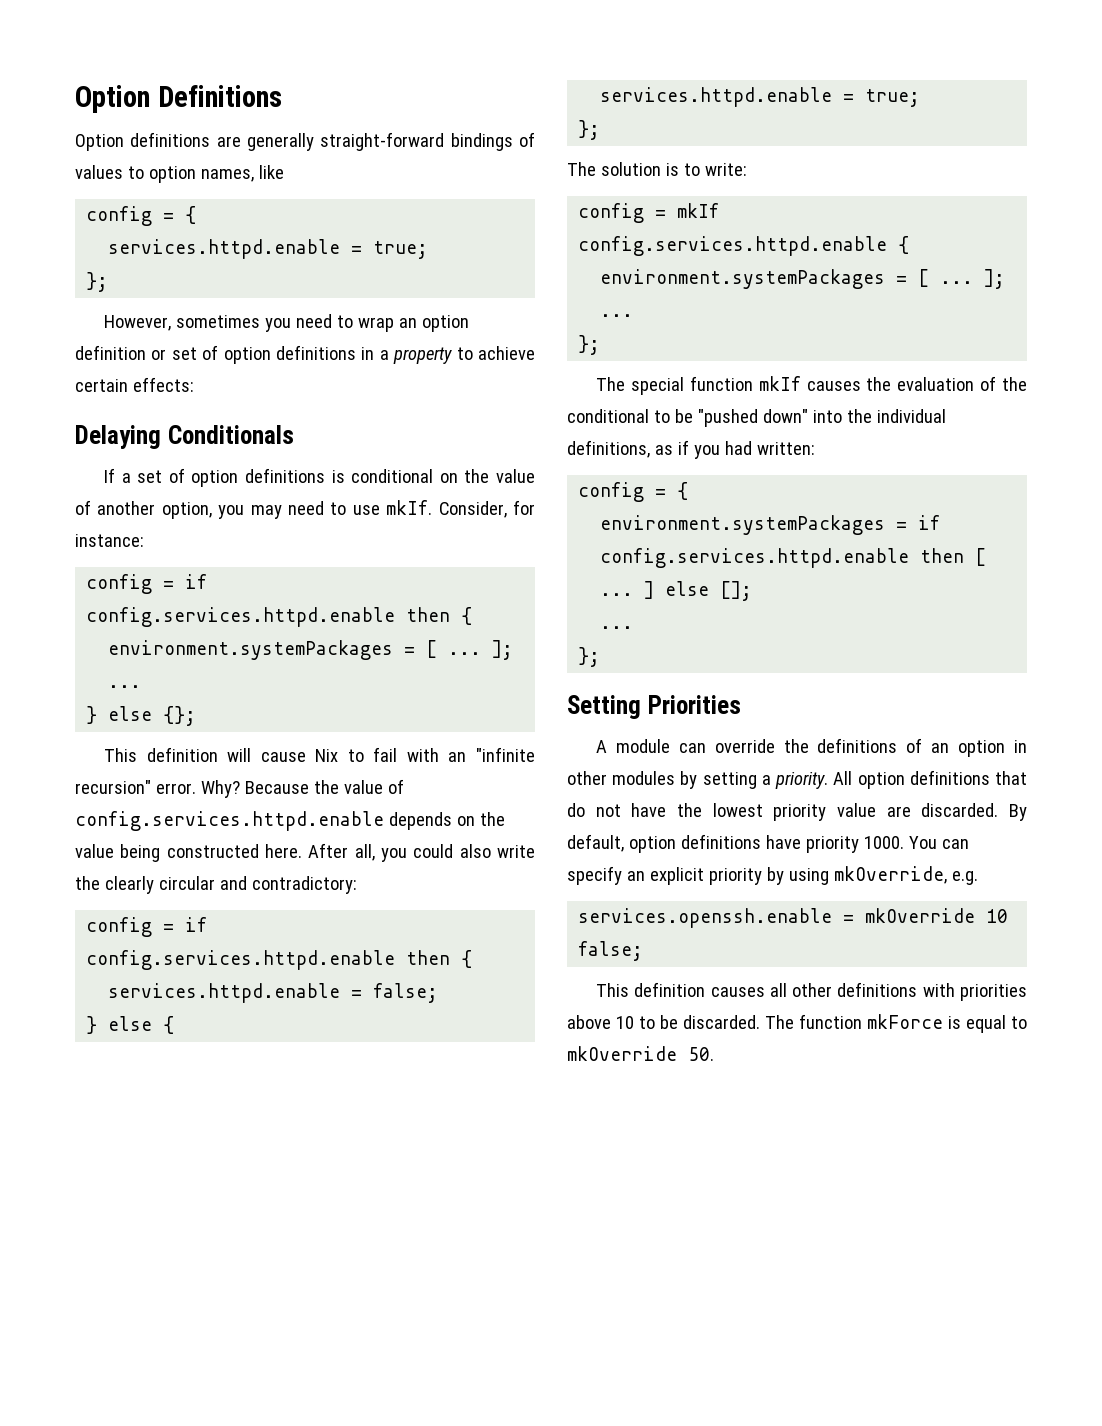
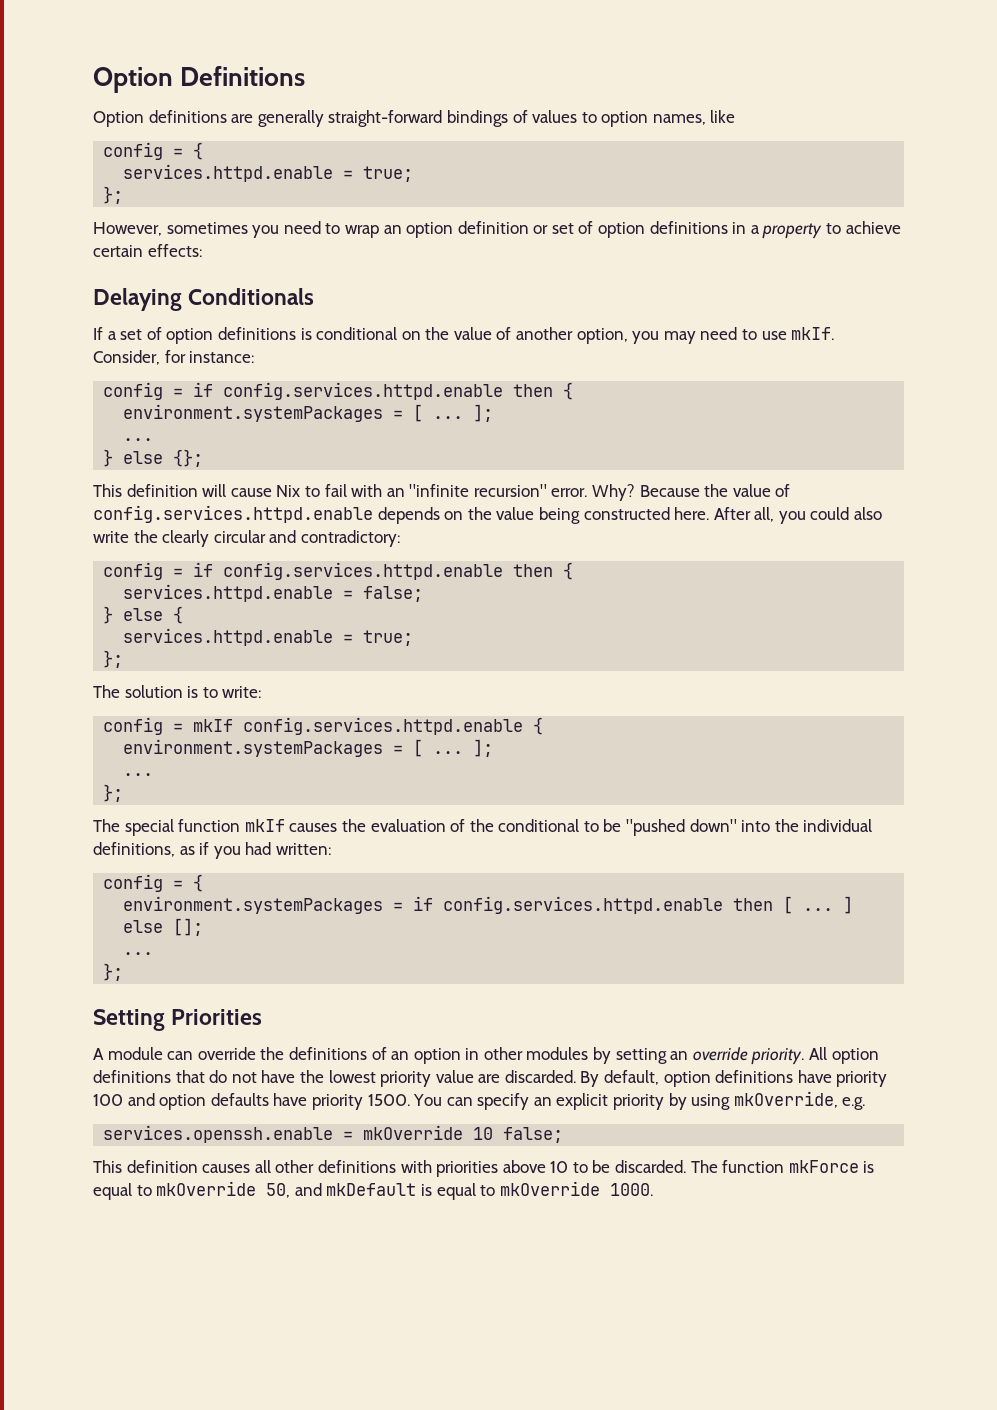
- A module can override the definitions of an option in other modules by setting a priority.
+ A module can override the definitions of an option in other modules by setting an override priority.
- By default, option definitions have priority 1000.
+ By default, option definitions have priority 100 and option defaults have priority 1500.
- The function mkForce is equal to mkOverride 50.
+ The function mkForce is equal to mkOverride 50, and mkDefault is equal to mkOverride 1000.

